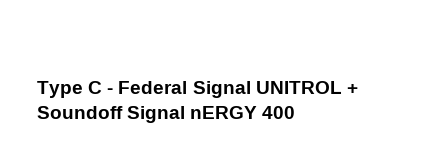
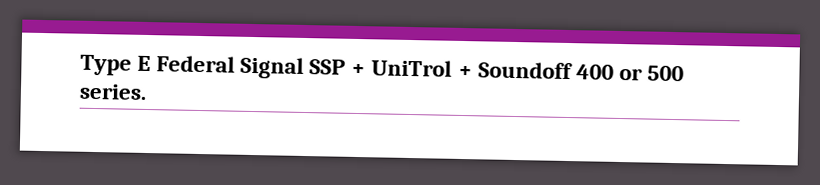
- Type C - Federal Signal UNITROL + Soundoff Signal nERGY 400
+ Type E Federal Signal SSP + UniTrol + Soundoff 400 or 500 series.

